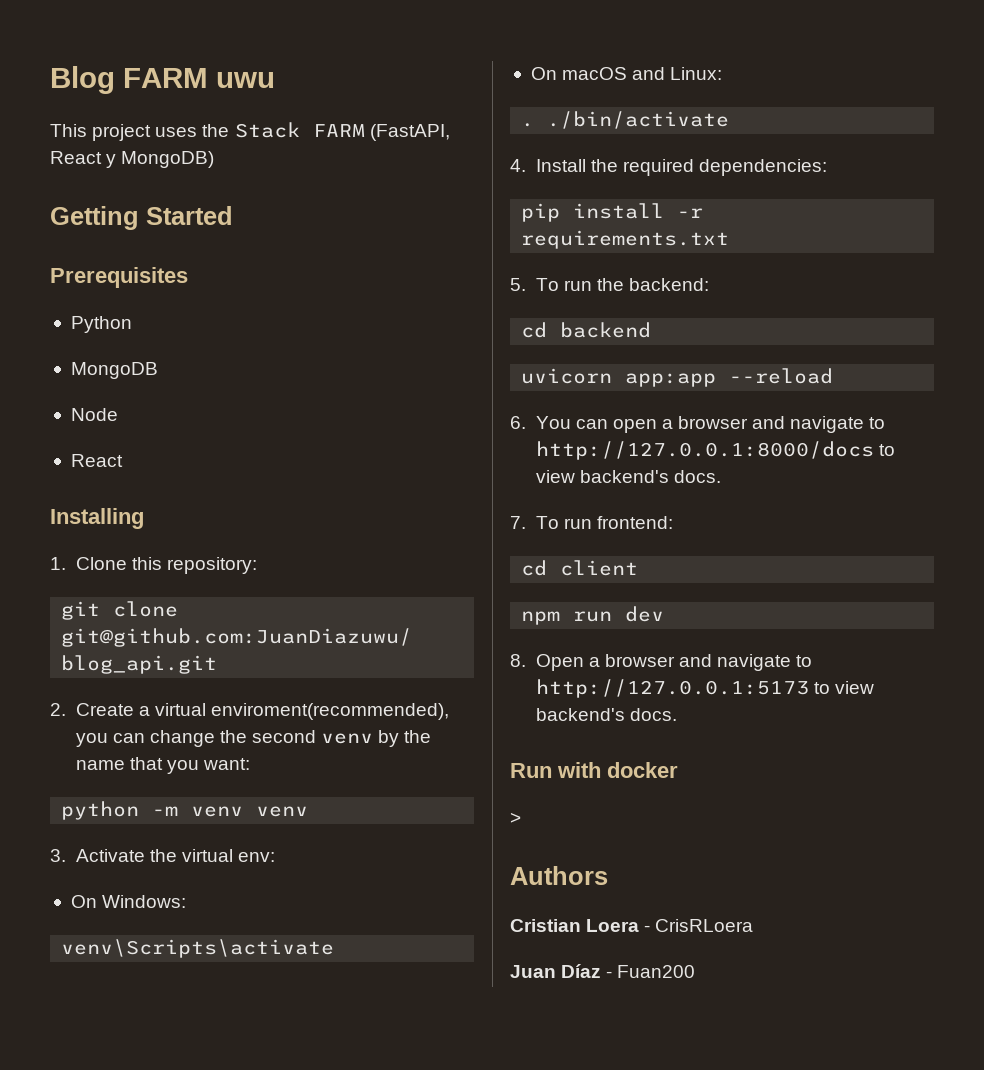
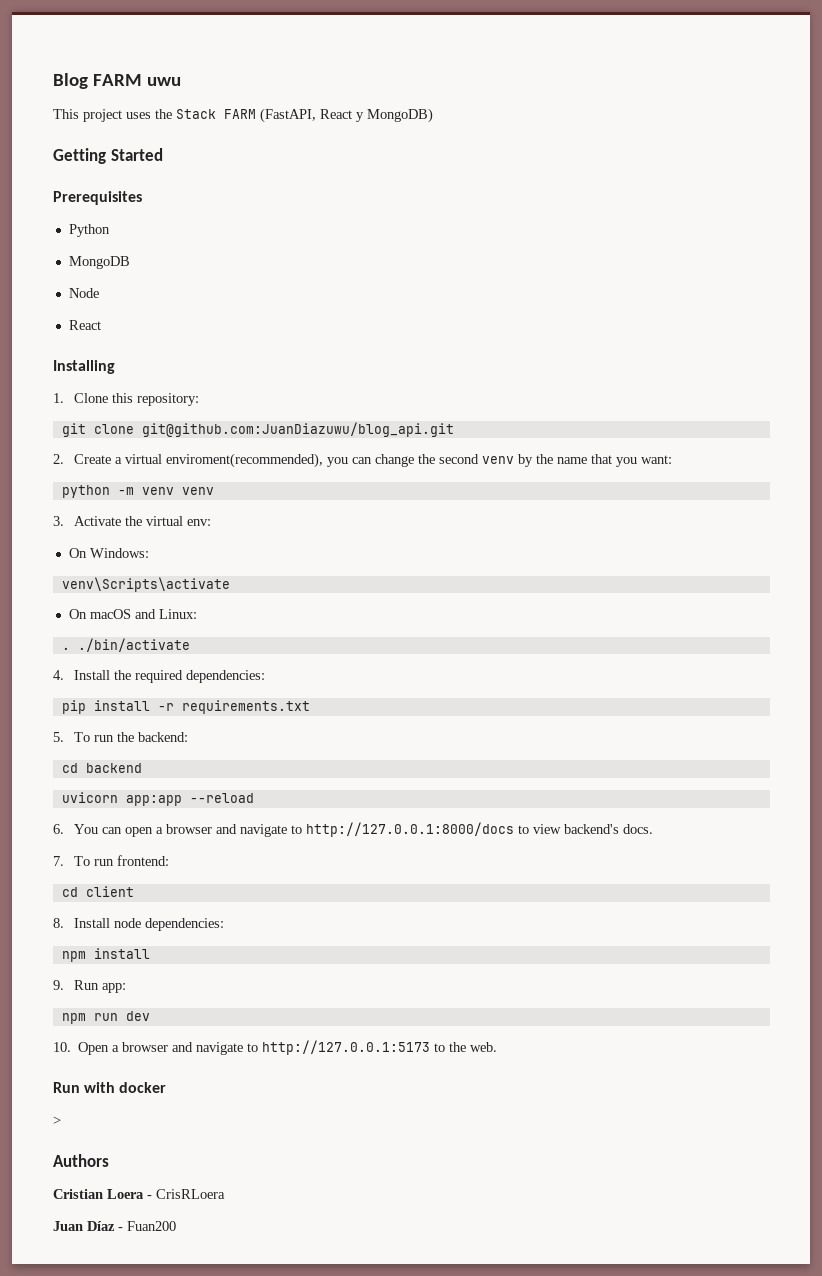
+ 8. Install node dependencies:
+ npm install
+ 9. Run app:
- 8. Open a browser and navigate to http://127.0.0.1:5173 to view backend's docs.
+ 10. Open a browser and navigate to http://127.0.0.1:5173 to the web.

